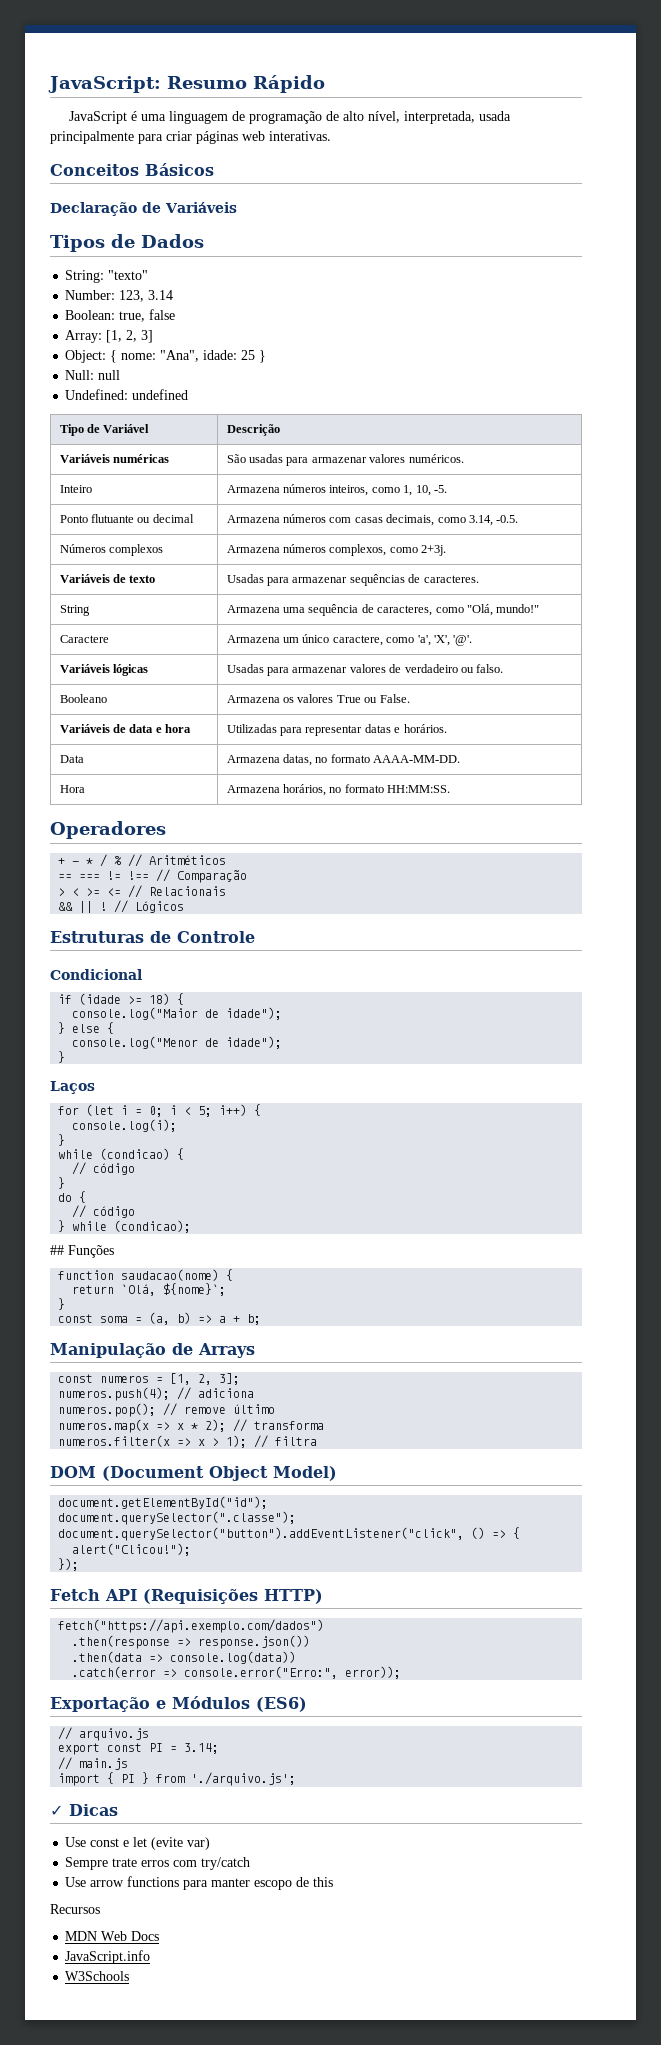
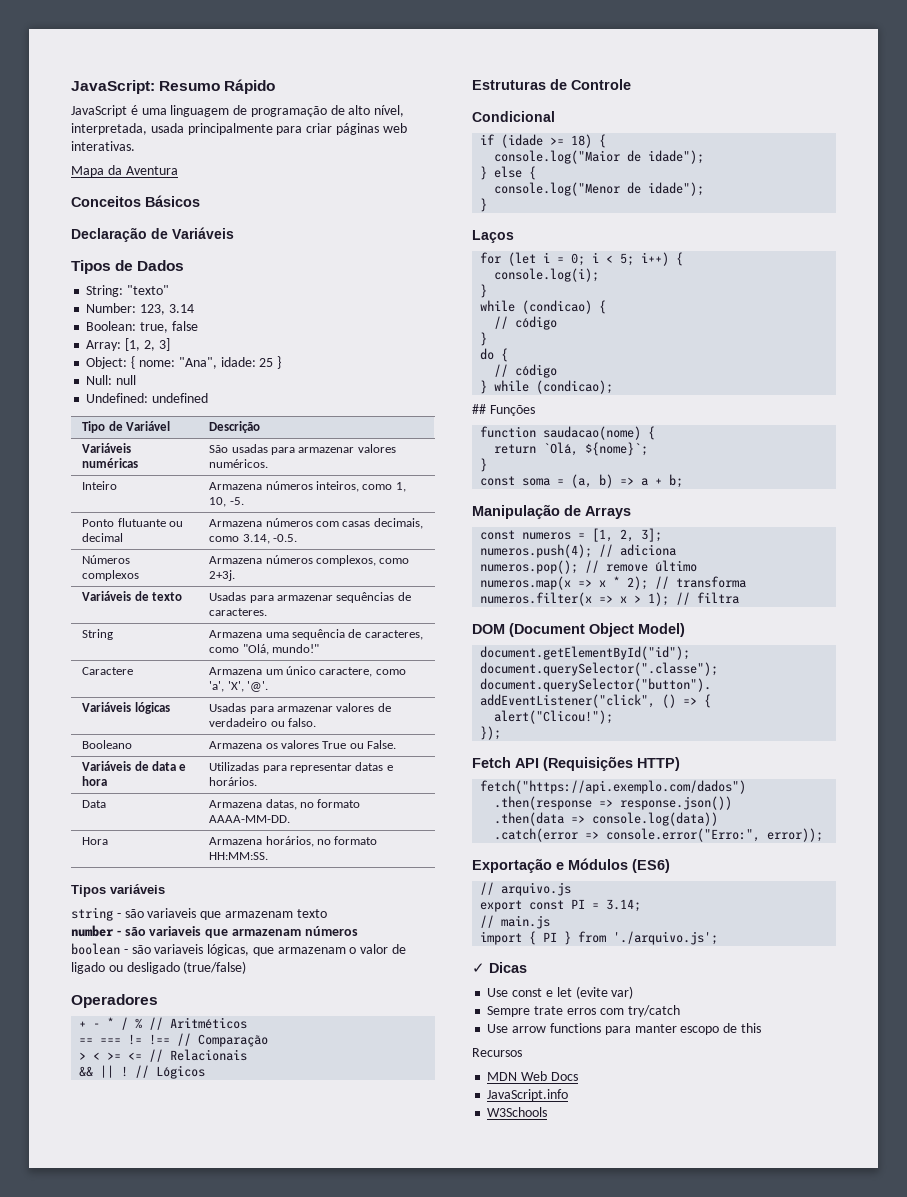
+ Mapa da Aventura
+ Tipos variáveis
+ string - são variaveis que armazenam texto
+ number - são variaveis que armazenam números
+ boolean - são variaveis lógicas, que armazenam o valor de ligado ou desligado (true/false)

